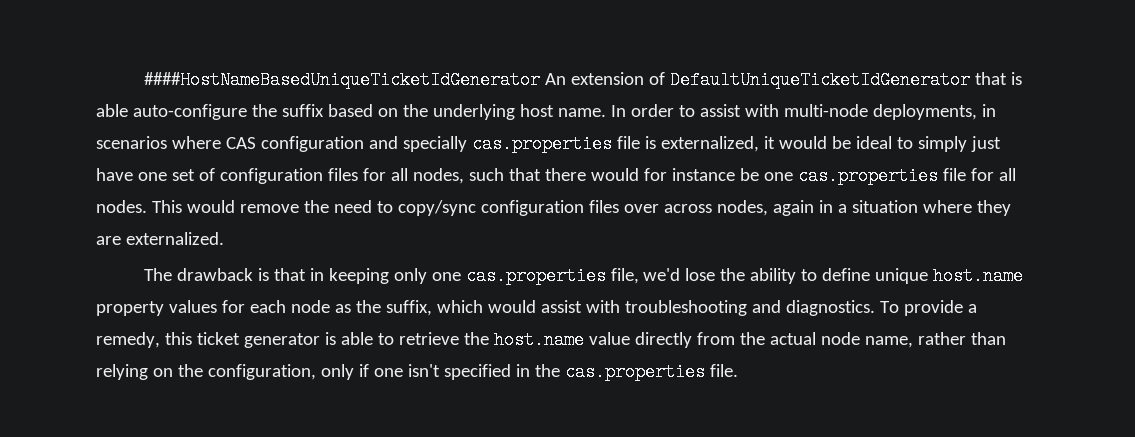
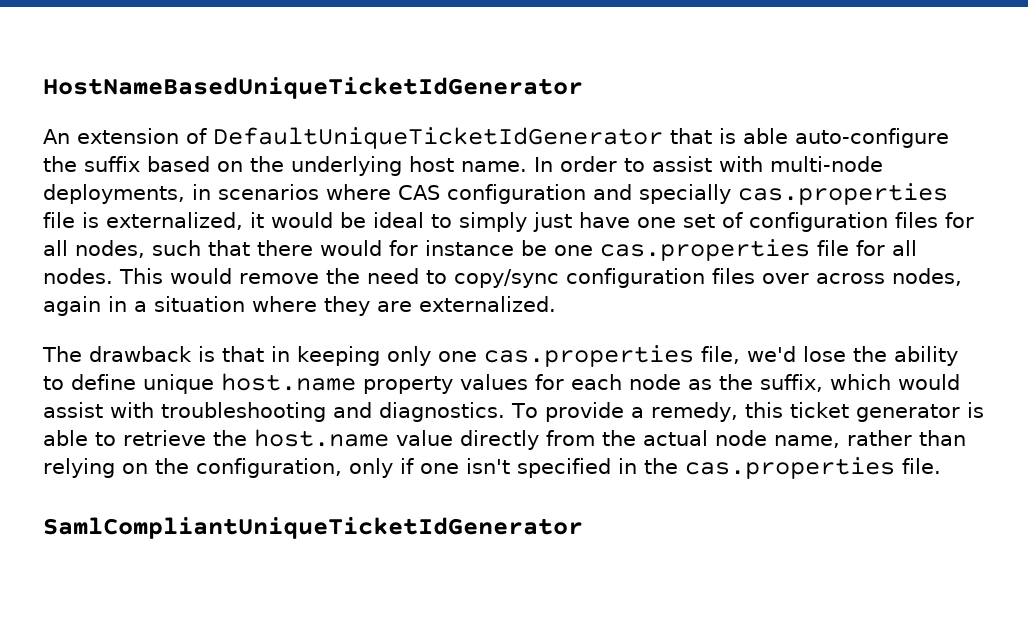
- ####HostNameBasedUniqueTicketIdGenerator An extension of DefaultUniqueTicketIdGenerator that is able auto-configure the suffix based on the underlying host name.
+ HostNameBasedUniqueTicketIdGenerator
+ An extension of DefaultUniqueTicketIdGenerator that is able auto-configure the suffix based on the underlying host name.
+ SamlCompliantUniqueTicketIdGenerator

